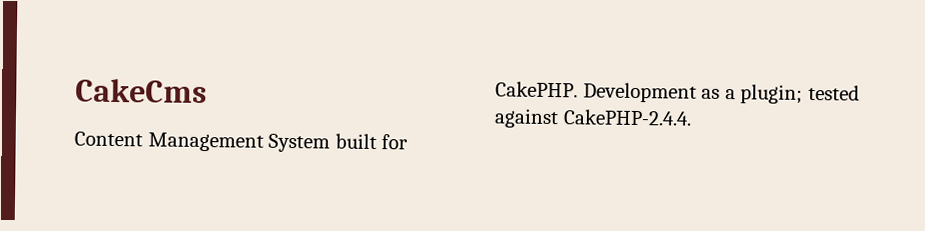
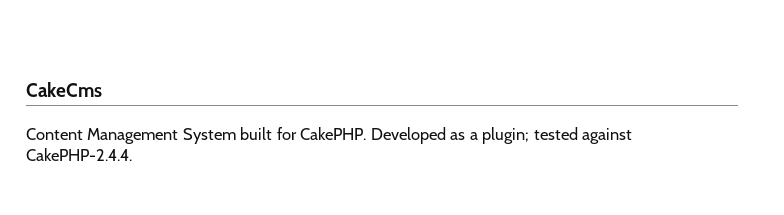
- Development as a plugin; tested against CakePHP-2.4.4.
+ Developed as a plugin; tested against CakePHP-2.4.4.

